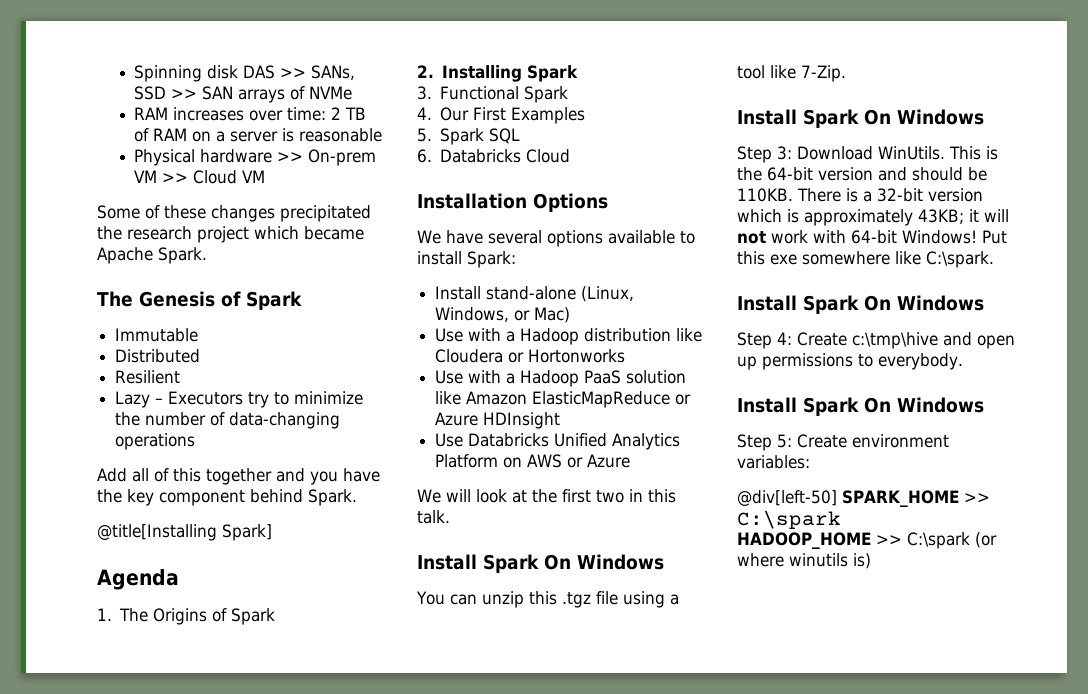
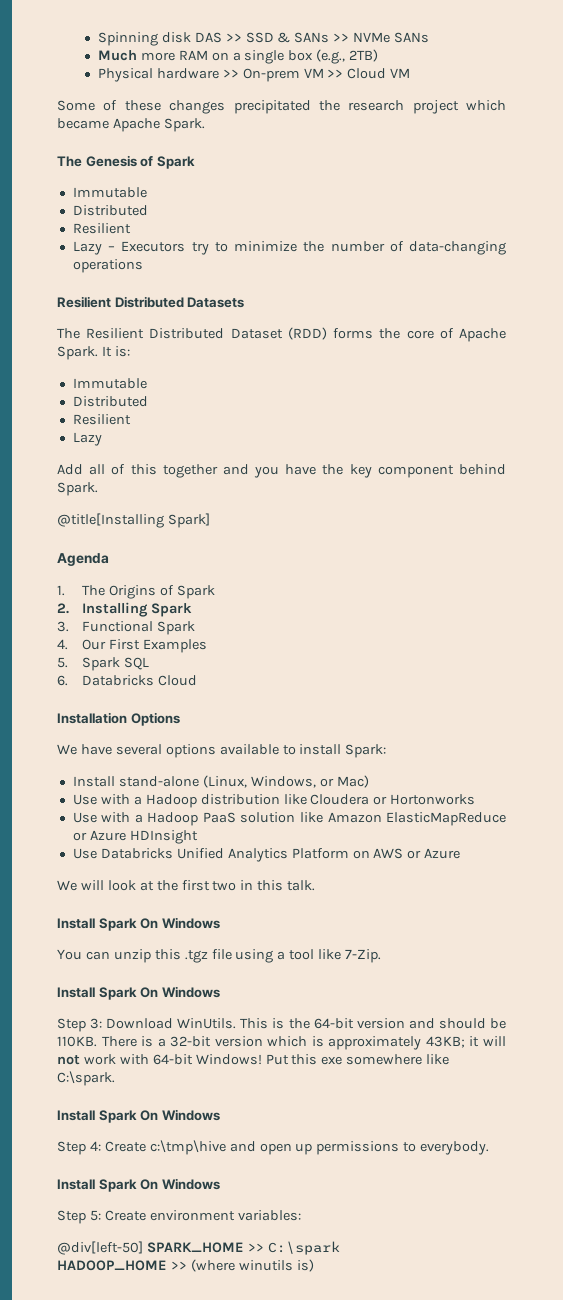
- Spinning disk DAS >> SANs, SSD >> SAN arrays of NVMe
- RAM increases over time: 2 TB of RAM on a server is reasonable
+ Spinning disk DAS >> SSD & SANs >> NVMe SANs
+ Much more RAM on a single box (e.g., 2TB)
+ Resilient Distributed Datasets
+ The Resilient Distributed Dataset (RDD) forms the core of Apache Spark. It is:
+ Immutable
+ Distributed
+ Resilient
+ Lazy
- HADOOP_HOME >> C:\spark (or where winutils is)
+ HADOOP_HOME >> (where winutils is)

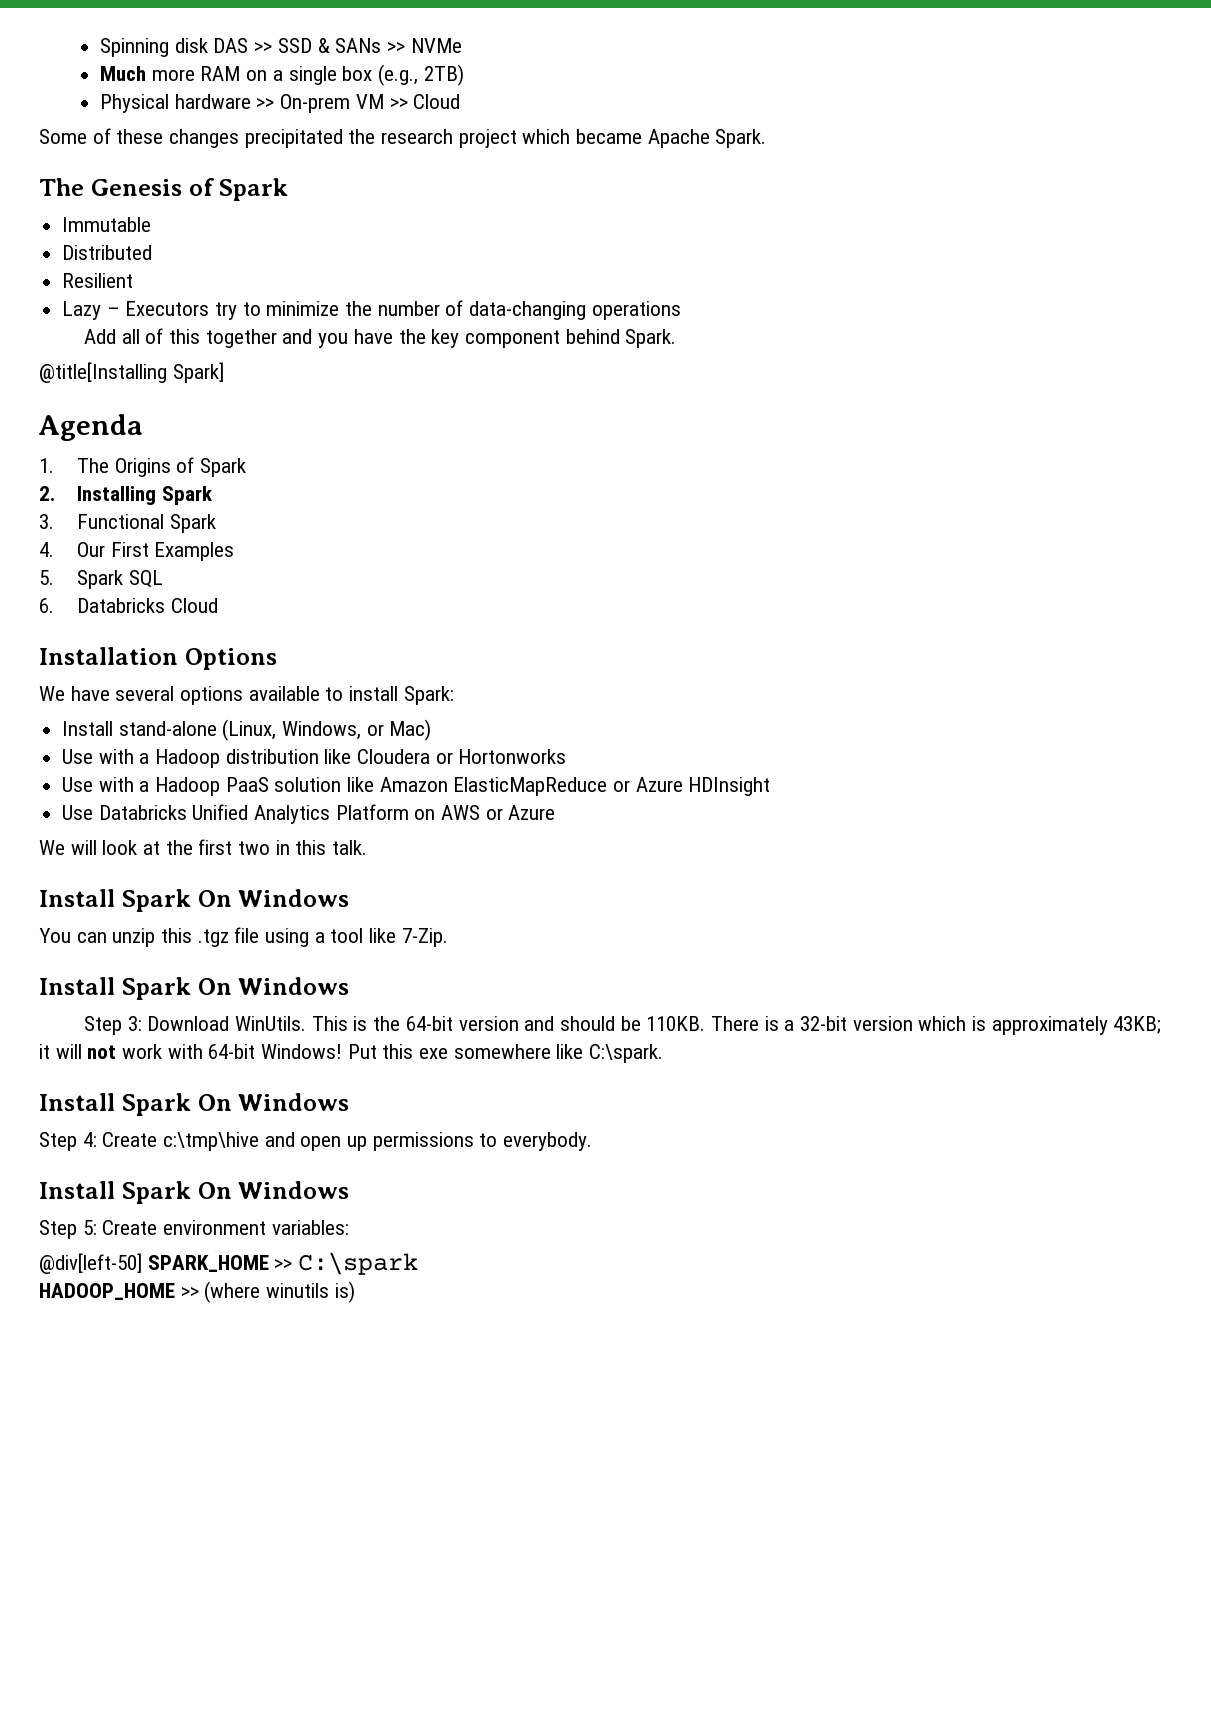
- Spinning disk DAS >> SSD & SANs >> NVMe SANs
+ Spinning disk DAS >> SSD & SANs >> NVMe
- Physical hardware >> On-prem VM >> Cloud VM
+ Physical hardware >> On-prem VM >> Cloud
- Resilient Distributed Datasets
- The Resilient Distributed Dataset (RDD) forms the core of Apache Spark. It is:
- Immutable
- Distributed
- Resilient
- Lazy

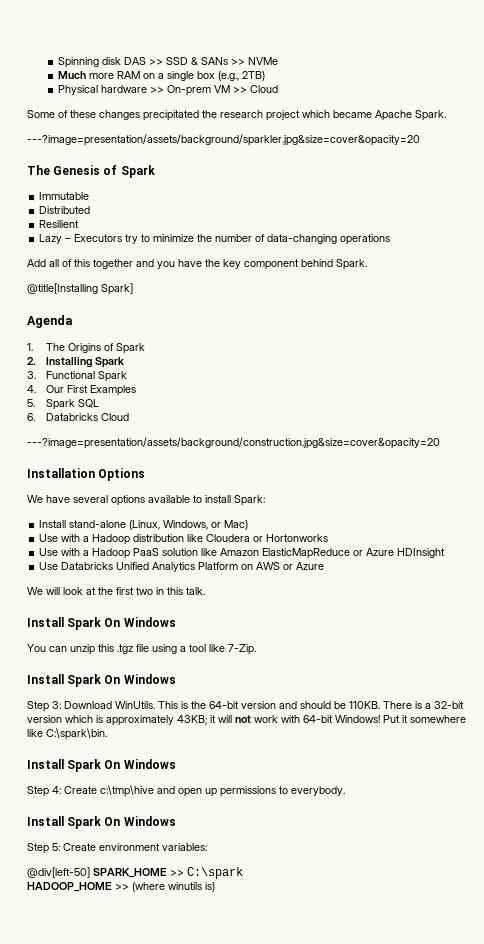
+ ---?image=presentation/assets/background/sparkler.jpg&size=cover&opacity=20
+ ---?image=presentation/assets/background/construction.jpg&size=cover&opacity=20
- Put this exe somewhere like C:\spark.
+ Put it somewhere like C:\spark\bin.

